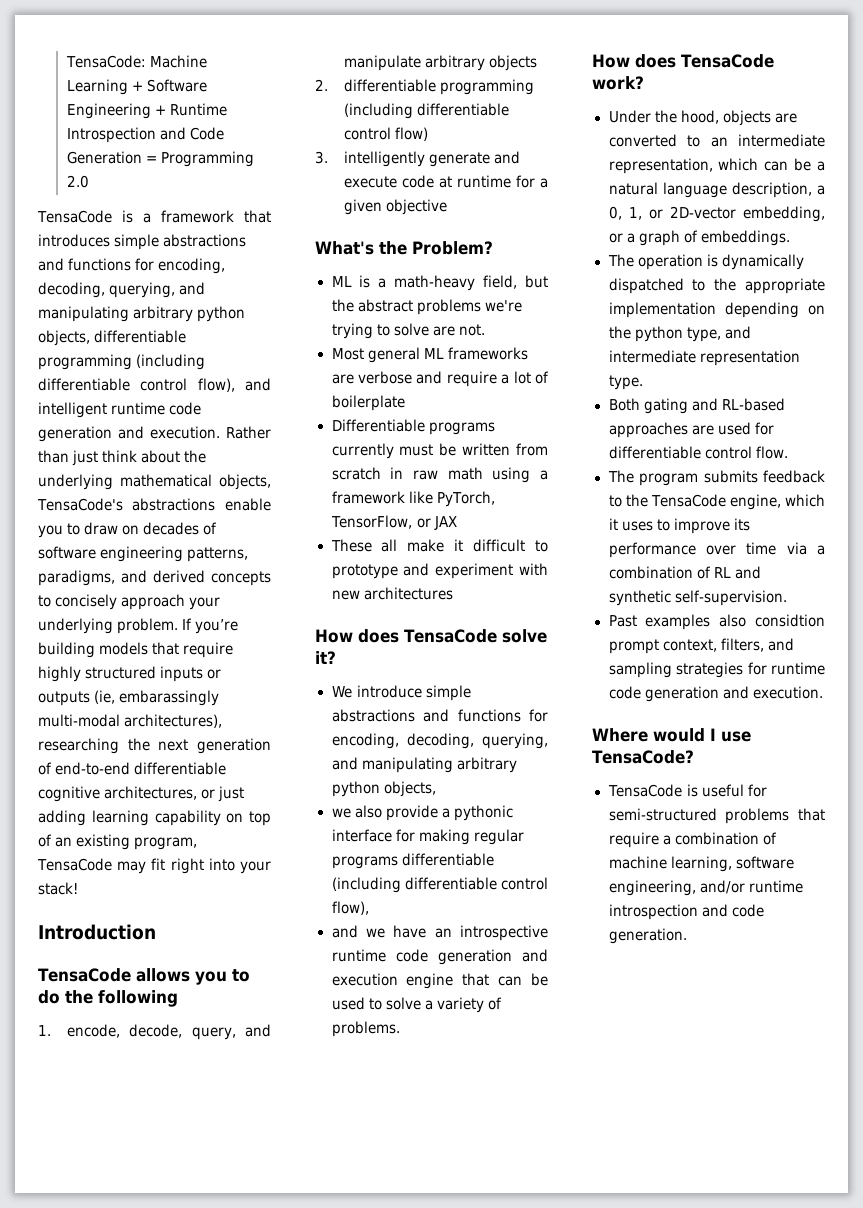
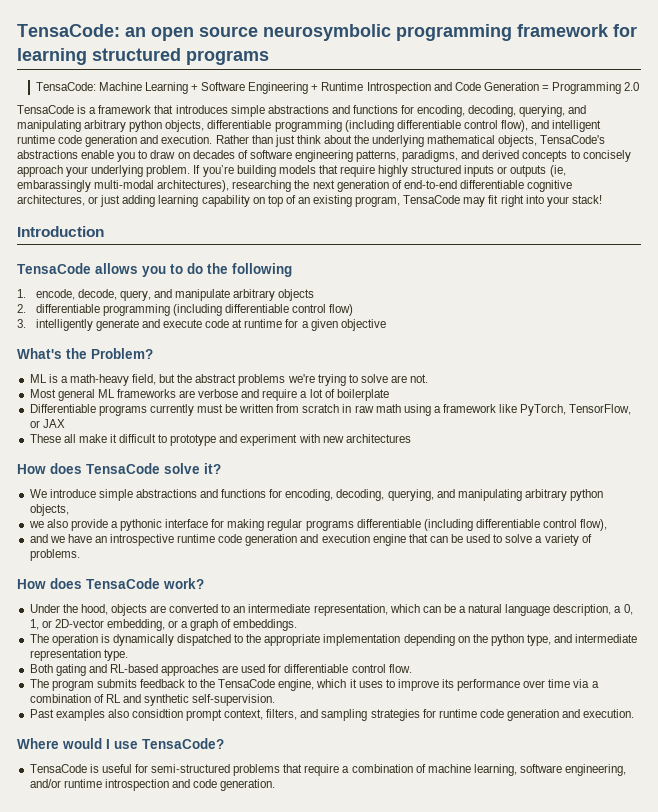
+ TensaCode: an open source neurosymbolic programming framework for learning structured programs

